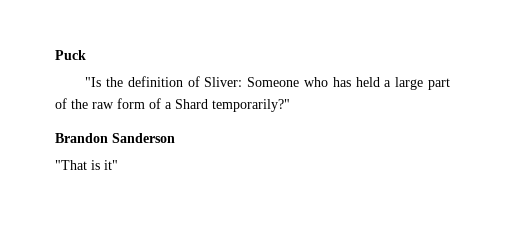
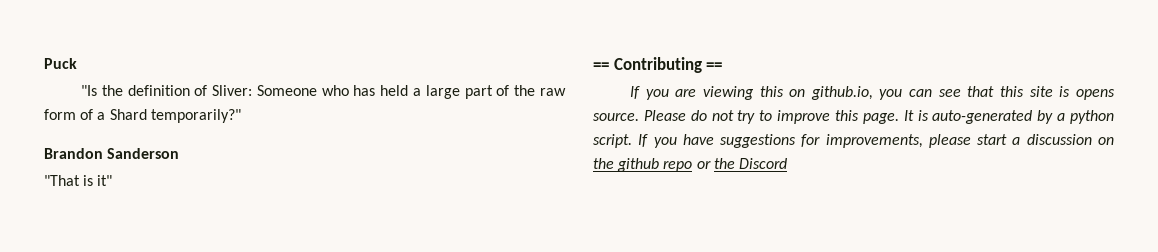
+ == Contributing ==
+ If you are viewing this on github.io, you can see that this site is opens source. Please do not try to improve this page. It is auto-generated by a python script. If you have suggestions for improvements, please start a discussion on the github repo or the Discord

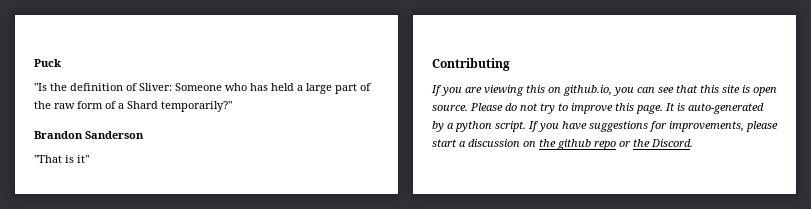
- == Contributing ==
+ Contributing
- If you are viewing this on github.io, you can see that this site is opens source.
+ If you are viewing this on github.io, you can see that this site is open source.
- If you have suggestions for improvements, please start a discussion on the github repo or the Discord
+ If you have suggestions for improvements, please start a discussion on the github repo or the Discord.

